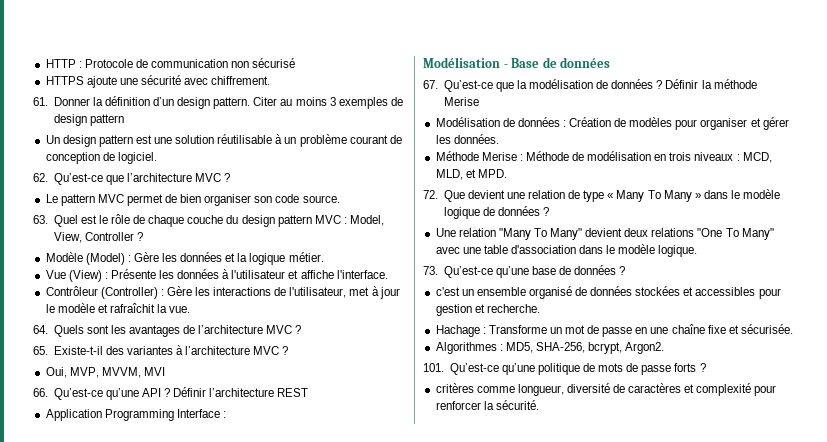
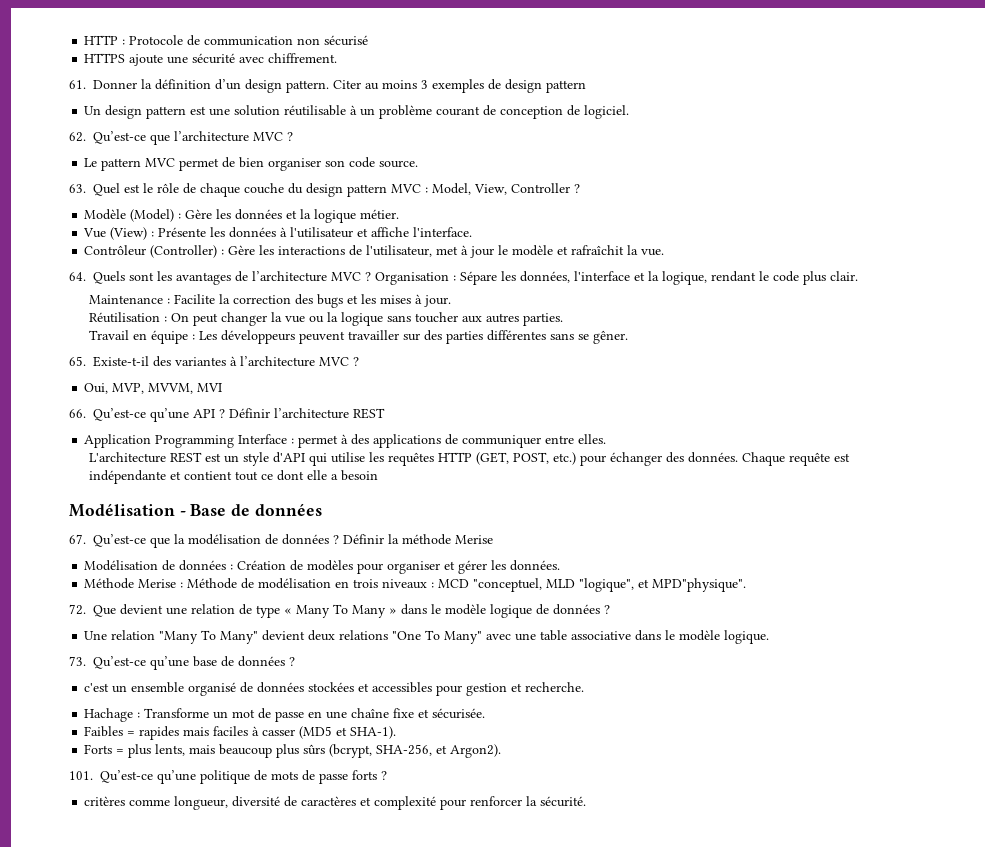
+ Organisation : Sépare les données, l'interface et la logique, rendant le code plus clair.
+ Maintenance : Facilite la correction des bugs et les mises à jour.
+ Réutilisation : On peut changer la vue ou la logique sans toucher aux autres parties.
+ Travail en équipe : Les développeurs peuvent travailler sur des parties différentes sans se gêner.
- Application Programming Interface :
+ Application Programming Interface : permet à des applications de communiquer entre elles.
+ L'architecture REST est un style d'API qui utilise les requêtes HTTP (GET, POST, etc.) pour échanger des données. Chaque requête est indépendante et contient tout ce dont elle a besoin
- Méthode Merise : Méthode de modélisation en trois niveaux : MCD, MLD, et MPD.
+ Méthode Merise : Méthode de modélisation en trois niveaux : MCD "conceptuel, MLD "logique", et MPD"physique".
- Une relation "Many To Many" devient deux relations "One To Many" avec une table d'association dans le modèle logique.
+ Une relation "Many To Many" devient deux relations "One To Many" avec une table associative dans le modèle logique.
- Algorithmes : MD5, SHA-256, bcrypt, Argon2.
+ Faibles = rapides mais faciles à casser (MD5 et SHA-1).
+ Forts = plus lents, mais beaucoup plus sûrs (bcrypt, SHA-256, et Argon2).

